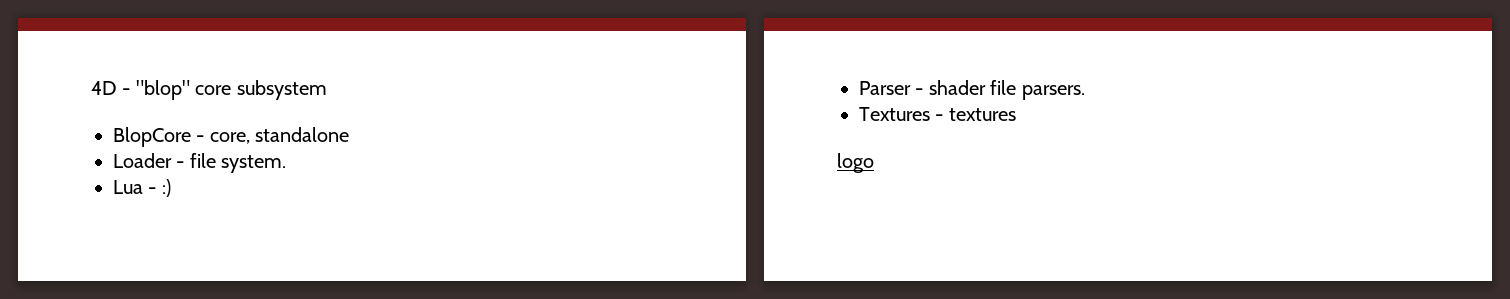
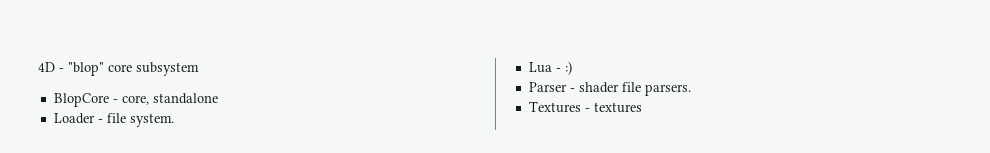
- logo

